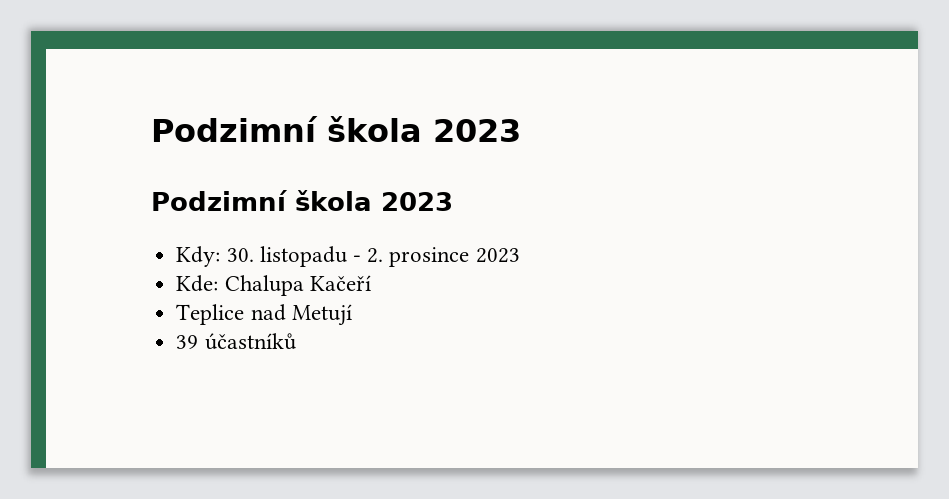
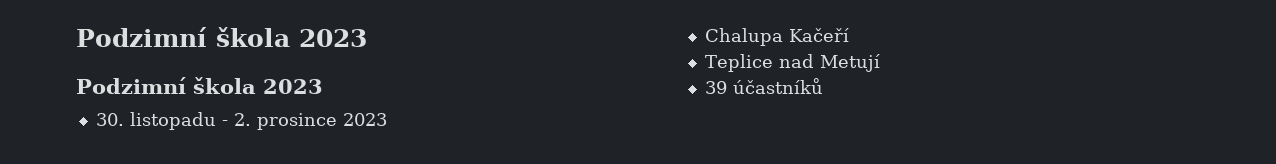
- Kdy: 30. listopadu - 2. prosince 2023
+ 30. listopadu - 2. prosince 2023
- Kde: Chalupa Kačeří
+ Chalupa Kačeří

